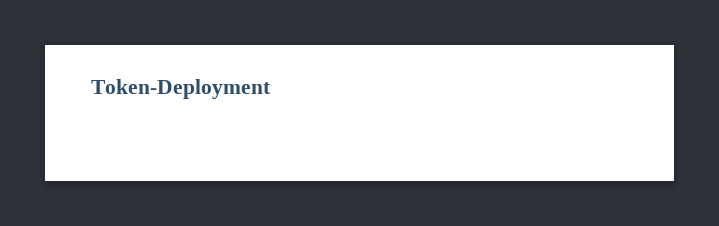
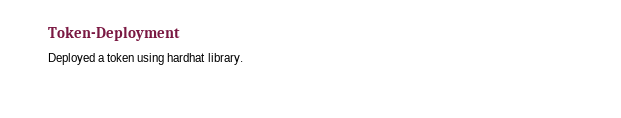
+ Deployed a token using hardhat library.

